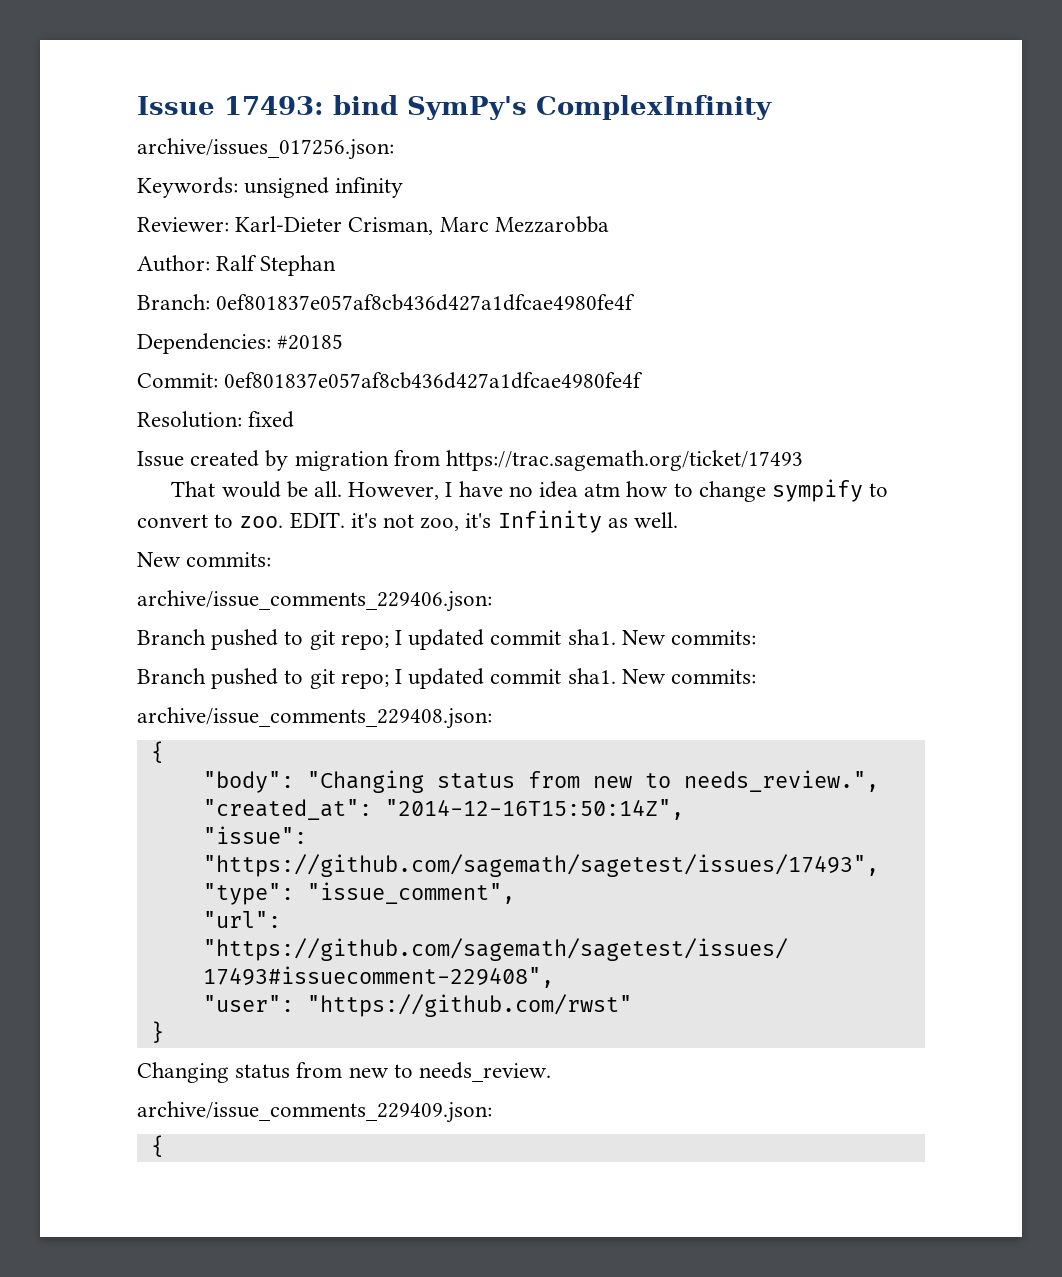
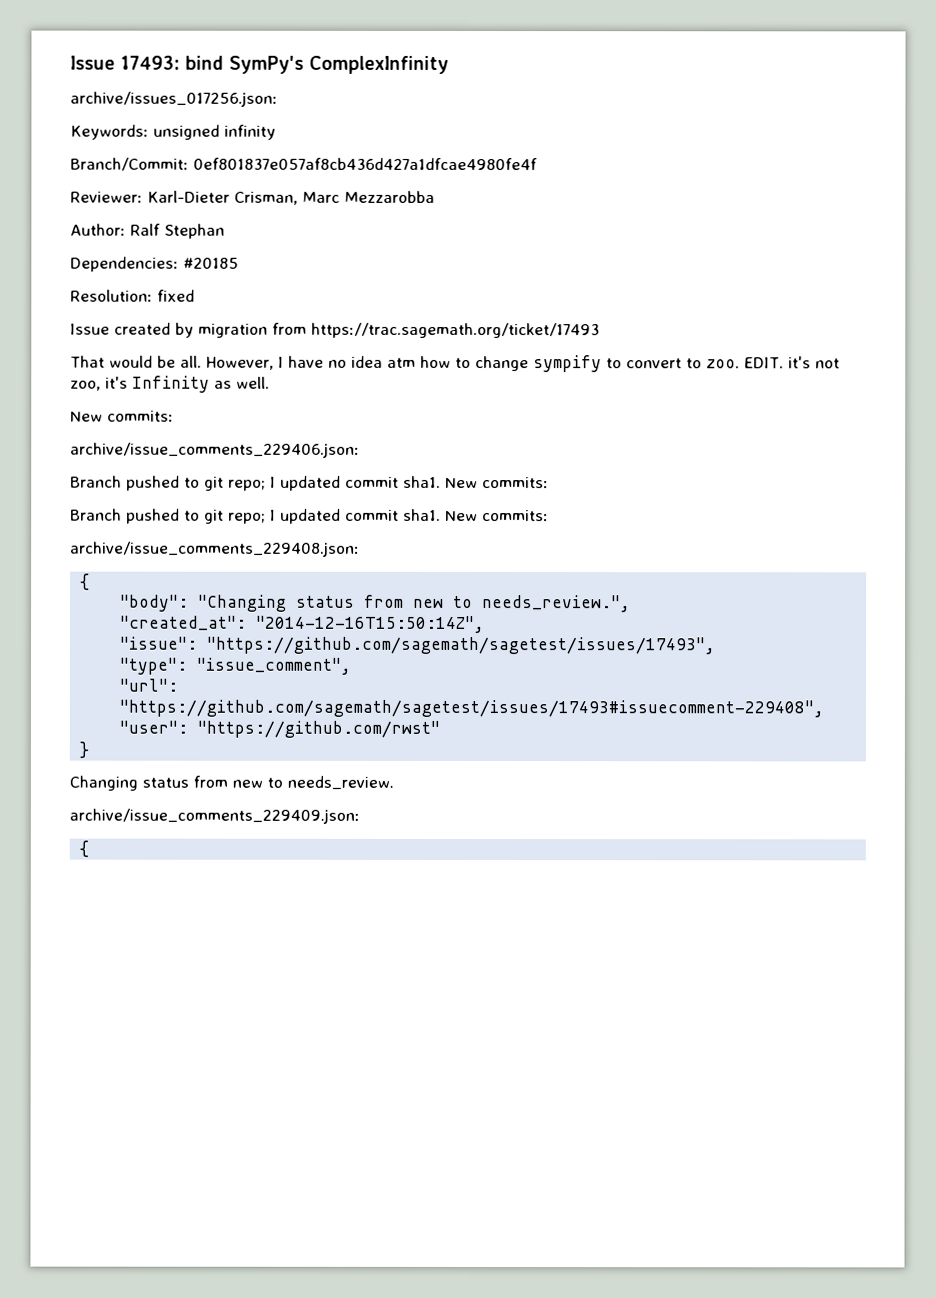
+ Branch/Commit: 0ef801837e057af8cb436d427a1dfcae4980fe4f
- Branch: 0ef801837e057af8cb436d427a1dfcae4980fe4f
- Commit: 0ef801837e057af8cb436d427a1dfcae4980fe4f

